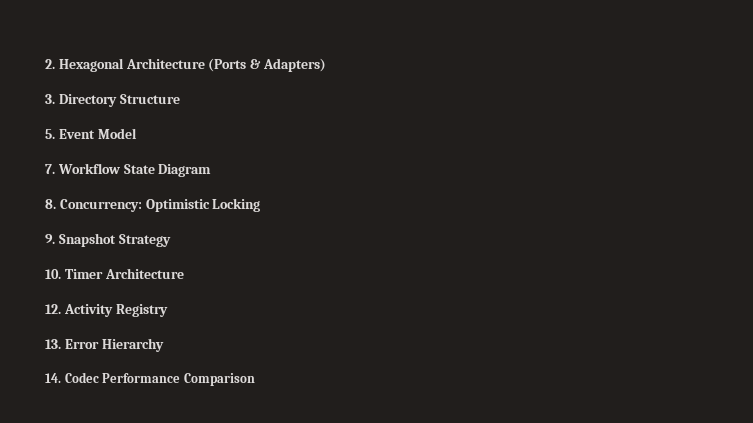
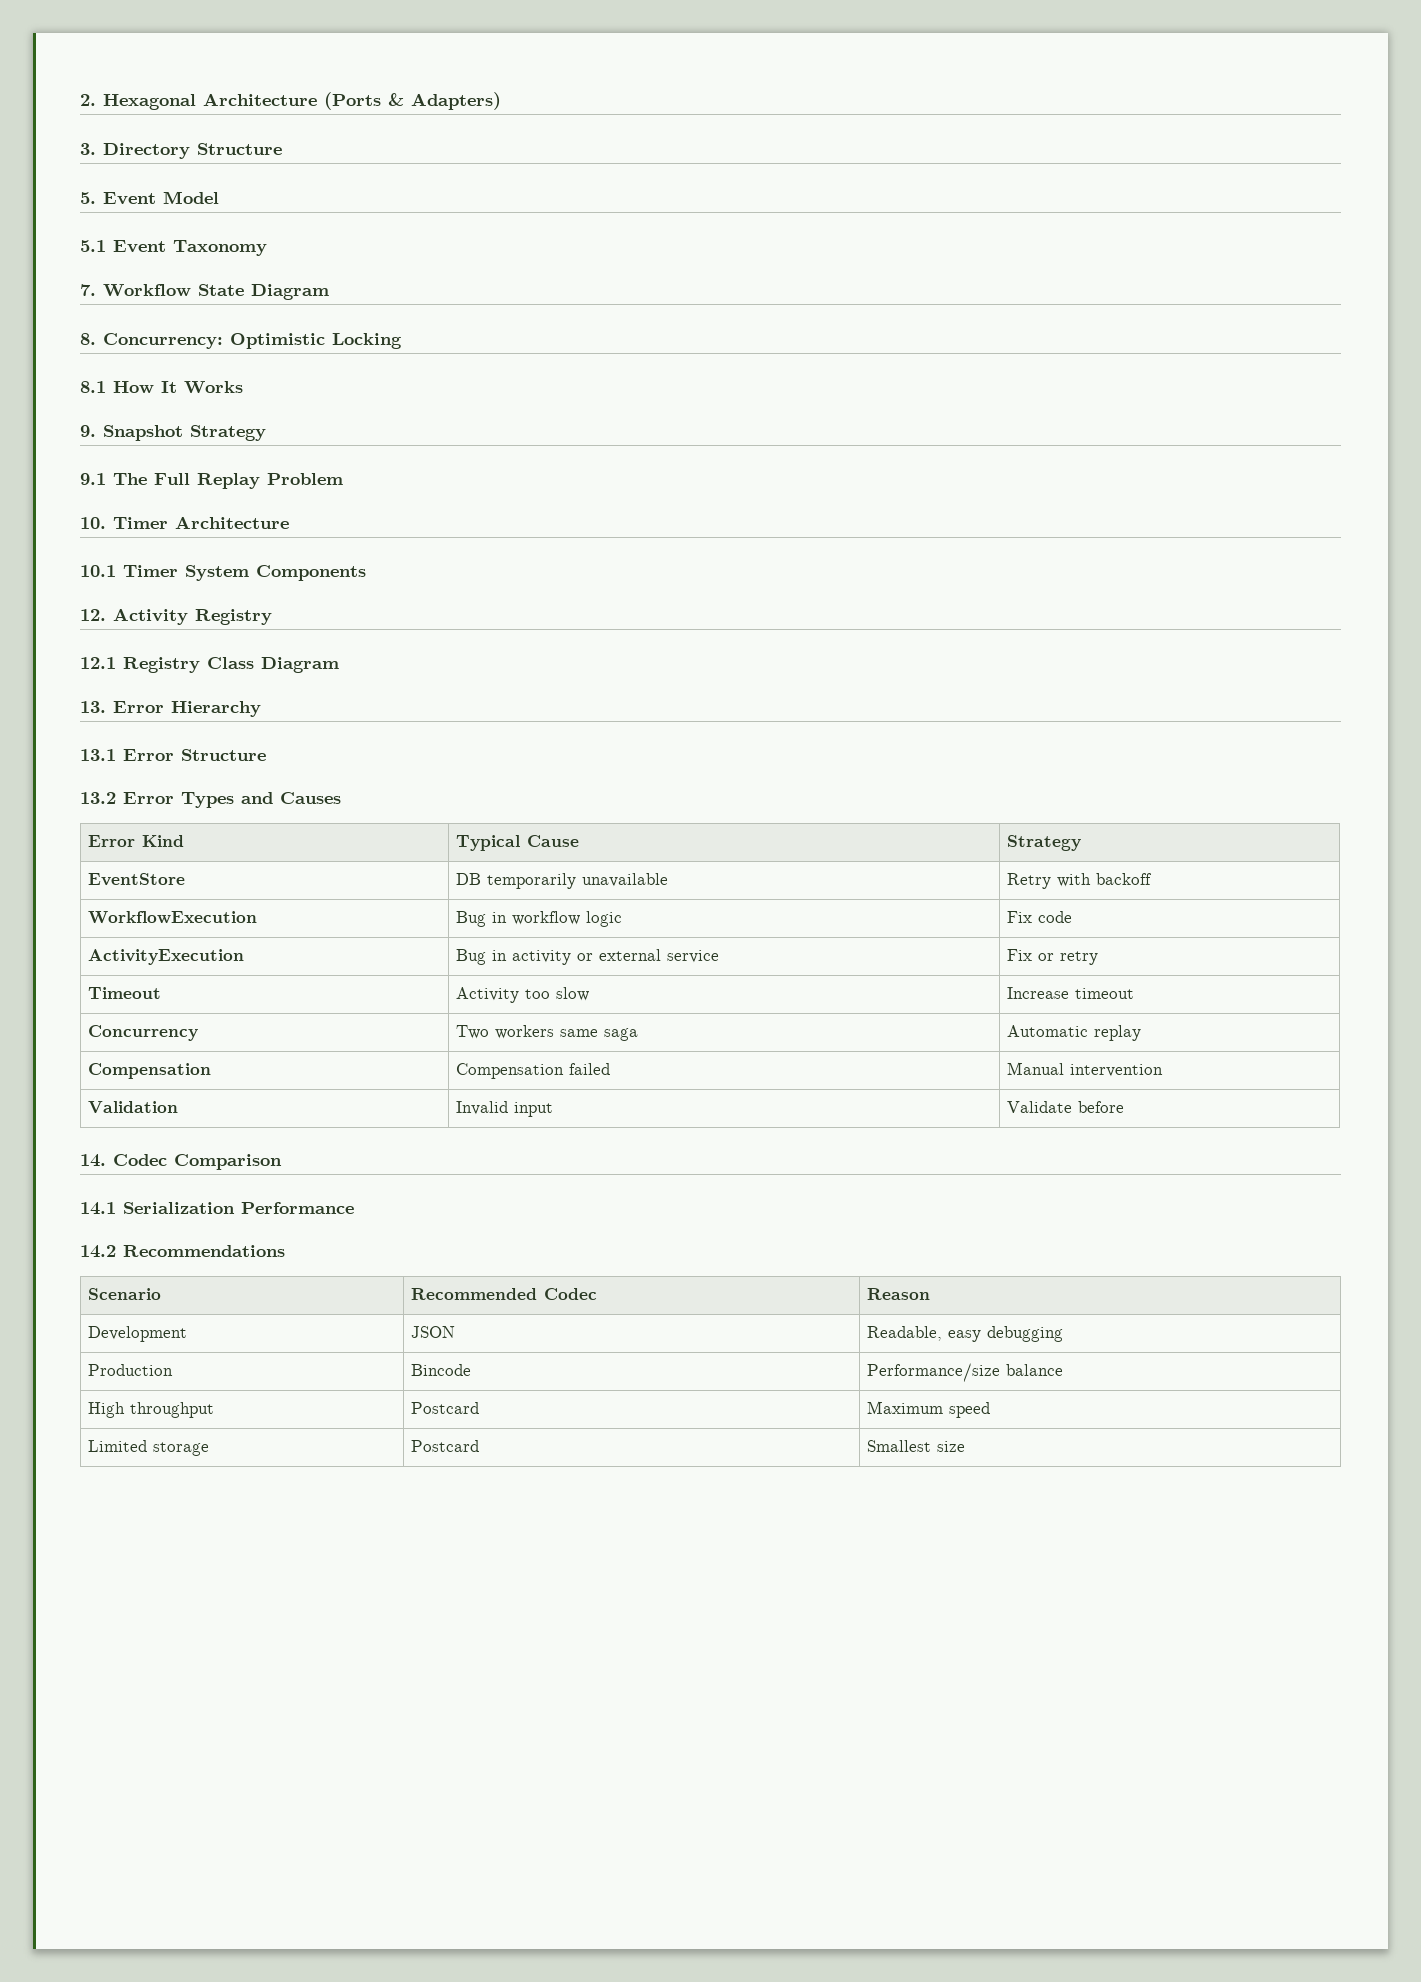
+ 5.1 Event Taxonomy
+ 8.1 How It Works
+ 9.1 The Full Replay Problem
+ 10.1 Timer System Components
+ 12.1 Registry Class Diagram
- 14. Codec Performance Comparison
+ 13.1 Error Structure
+ 13.2 Error Types and Causes
+ Error Kind | Typical Cause | Strategy
+ EventStore | DB temporarily unavailable | Retry with backoff
+ WorkflowExecution | Bug in workflow logic | Fix code
+ ActivityExecution | Bug in activity or external service | Fix or retry
+ Timeout | Activity too slow | Increase timeout
+ Concurrency | Two workers same saga | Automatic replay
+ Compensation | Compensation failed | Manual intervention
+ Validation | Invalid input | Validate before
+ 14. Codec Comparison
+ 14.1 Serialization Performance
+ 14.2 Recommendations
+ Scenario | Recommended Codec | Reason
+ Development | JSON | Readable, easy debugging
+ Production | Bincode | Performance/size balance
+ High throughput | Postcard | Maximum speed
+ Limited storage | Postcard | Smallest size

